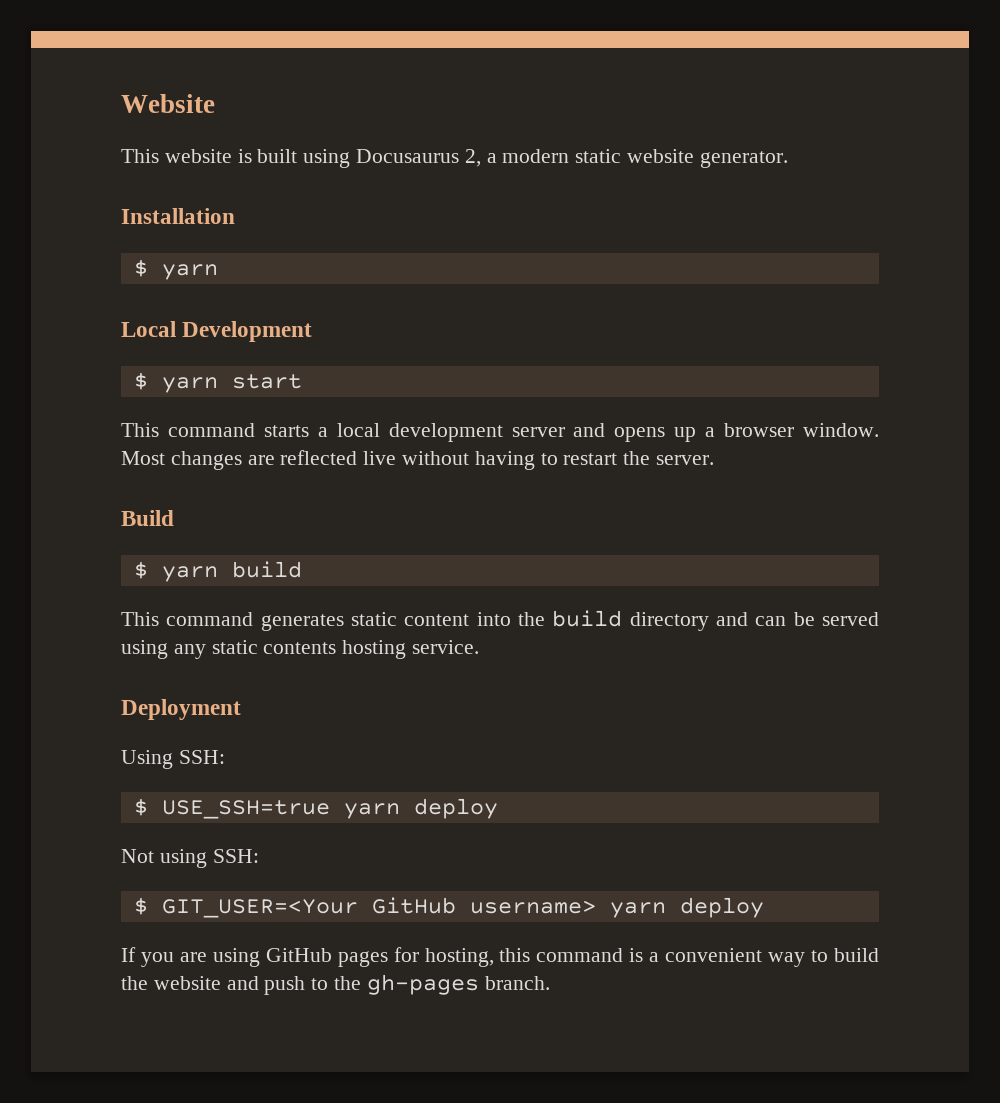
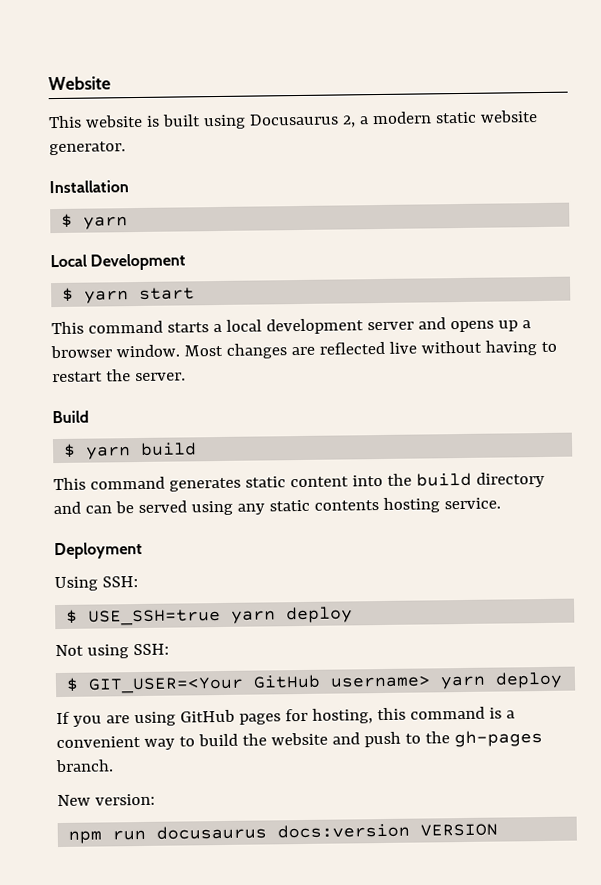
+ New version:
+ npm run docusaurus docs:version VERSION

